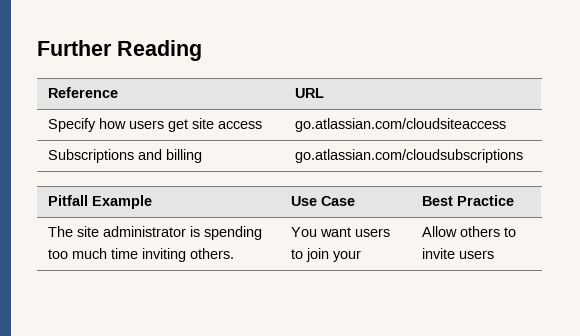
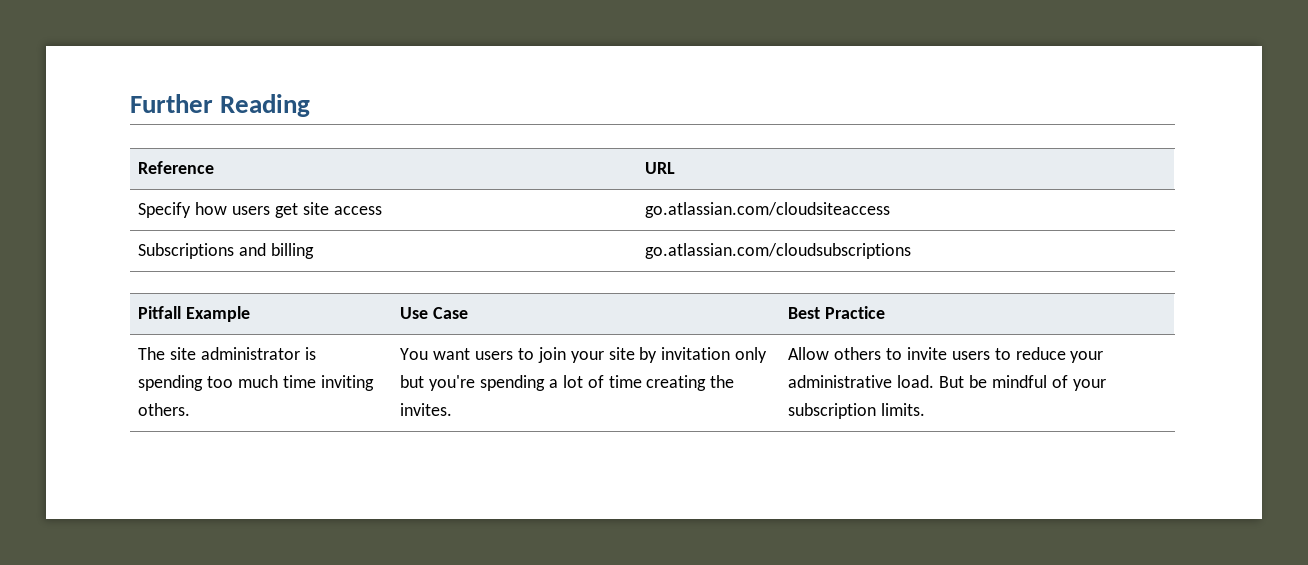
- You want users to join your
+ You want users to join your site by invitation only but you're spending a lot of time creating the invites.
- Allow others to invite users
+ Allow others to invite users to reduce your administrative load. But be mindful of your subscription limits.

